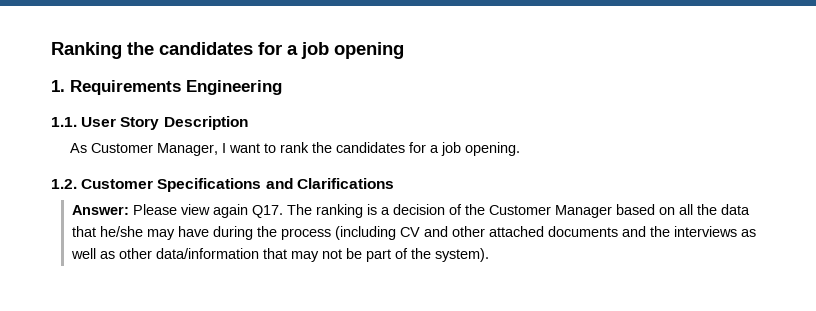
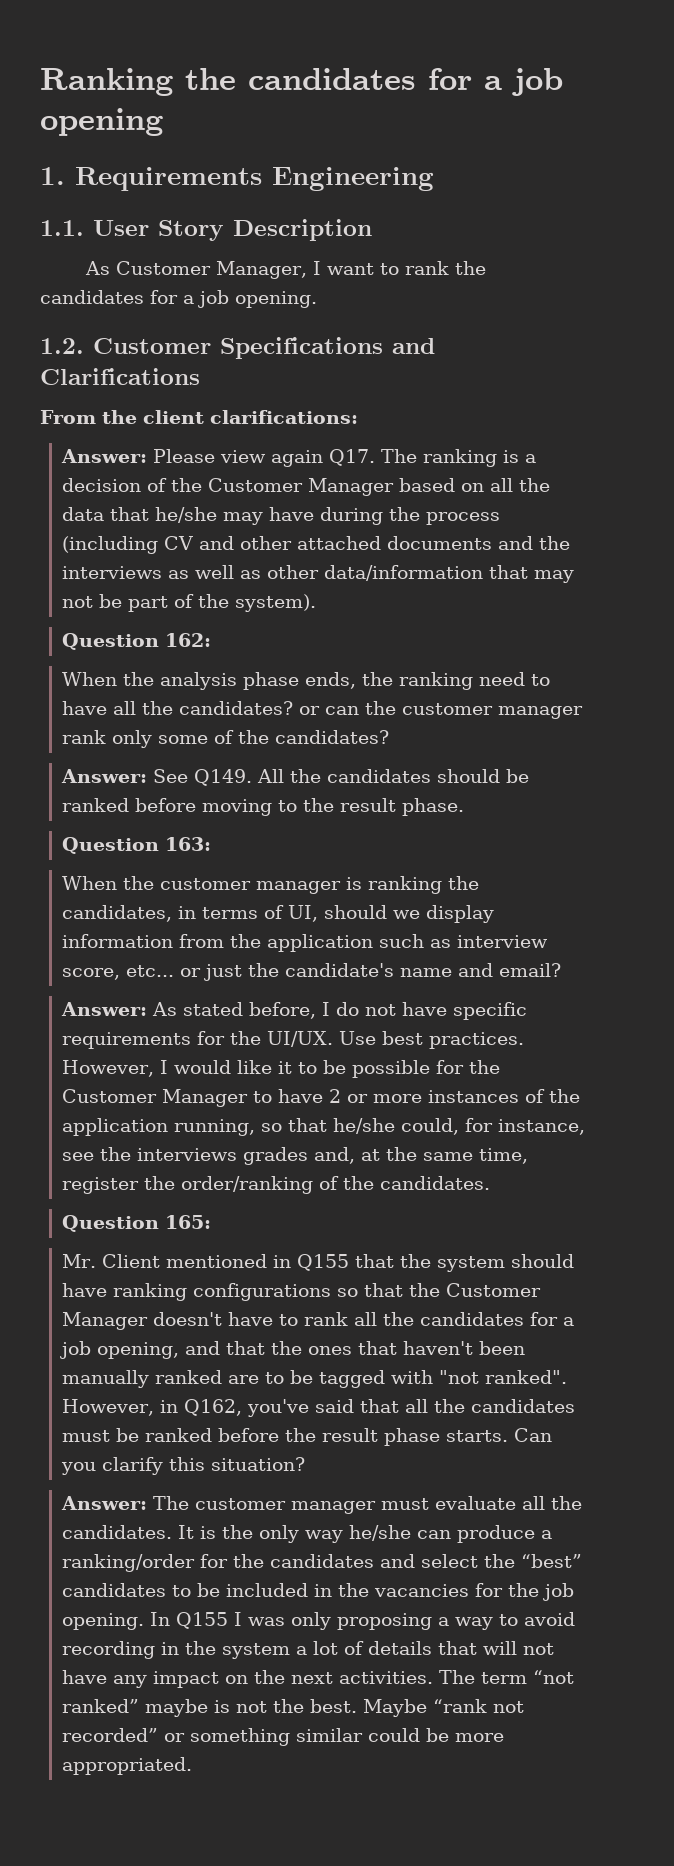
+ From the client clarifications:
+ Question 162:
+ When the analysis phase ends, the ranking need to have all the candidates? or can the customer manager rank only some of the candidates?
+ Answer: See Q149. All the candidates should be ranked before moving to the result phase.
+ Question 163:
+ When the customer manager is ranking the candidates, in terms of UI, should we display information from the application such as interview score, etc... or just the candidate's name and email?
+ Answer: As stated before, I do not have specific requirements for the UI/UX. Use best practices. However, I would like it to be possible for the Customer Manager to have 2 or more instances of the application running, so that he/she could, for instance, see the interviews grades and, at the same time, register the order/ranking of the candidates.
+ Question 165:
+ Mr. Client mentioned in Q155 that the system should have ranking configurations so that the Customer Manager doesn't have to rank all the candidates for a job opening, and that the ones that haven't been manually ranked are to be tagged with "not ranked". However, in Q162, you've said that all the candidates must be ranked before the result phase starts. Can you clarify this situation?
+ Answer: The customer manager must evaluate all the candidates. It is the only way he/she can produce a ranking/order for the candidates and select the “best” candidates to be included in the vacancies for the job opening. In Q155 I was only proposing a way to avoid recording in the system a lot of details that will not have any impact on the next activities. The term “not ranked” maybe is not the best. Maybe “rank not recorded” or something similar could be more appropriated.

